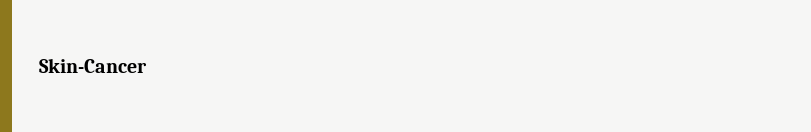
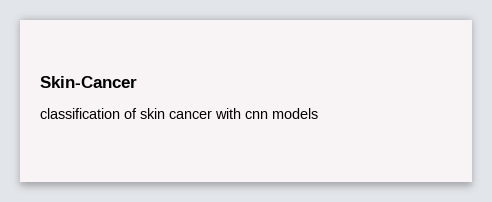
+ classification of skin cancer with cnn models

